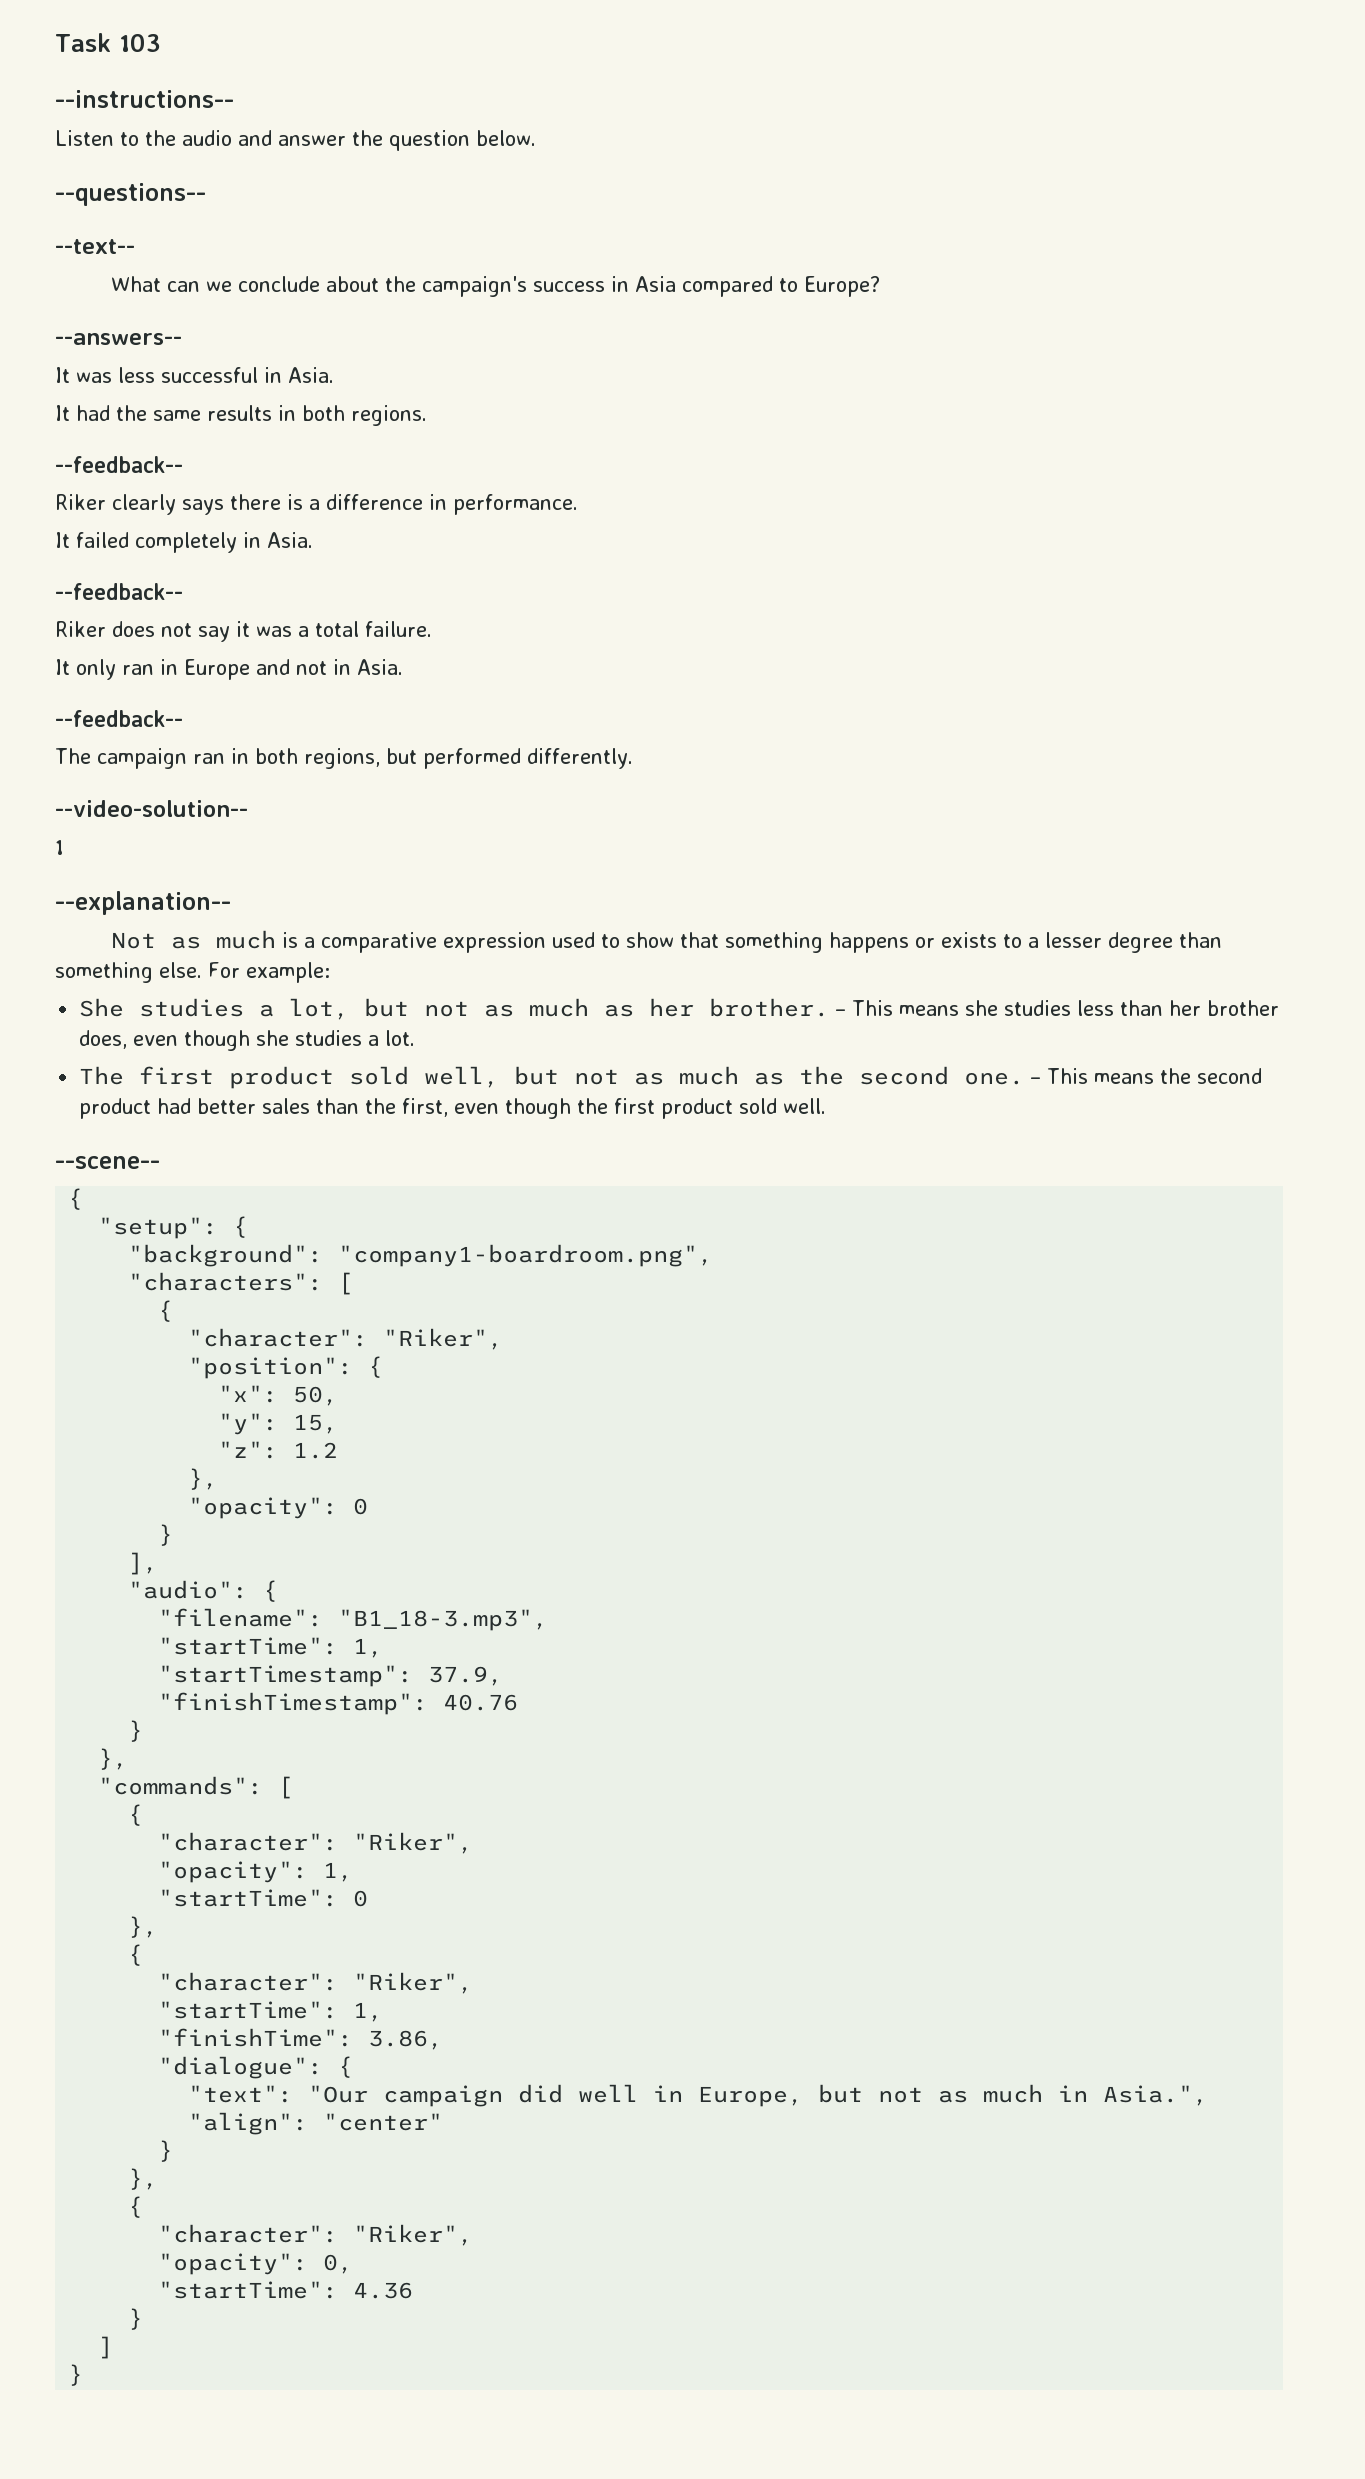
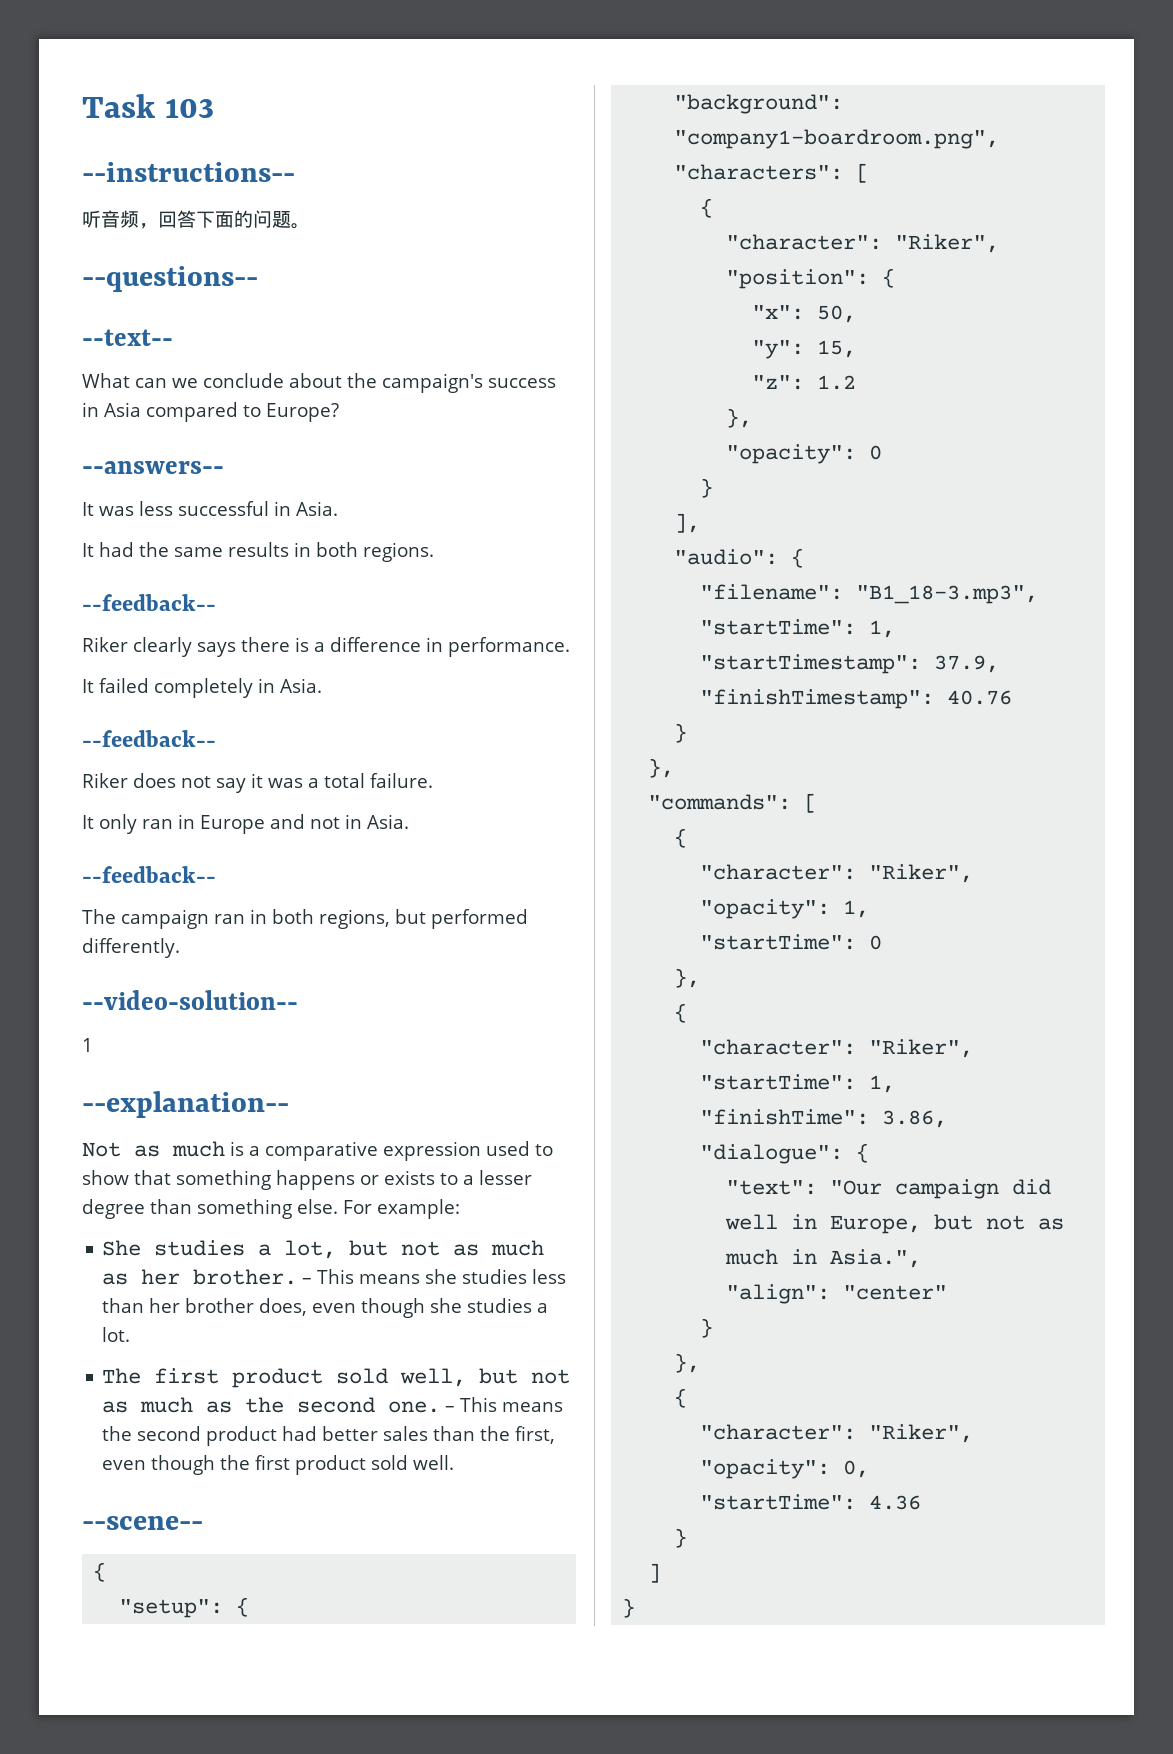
- Listen to the audio and answer the question below.
+ 听音频，回答下面的问题。

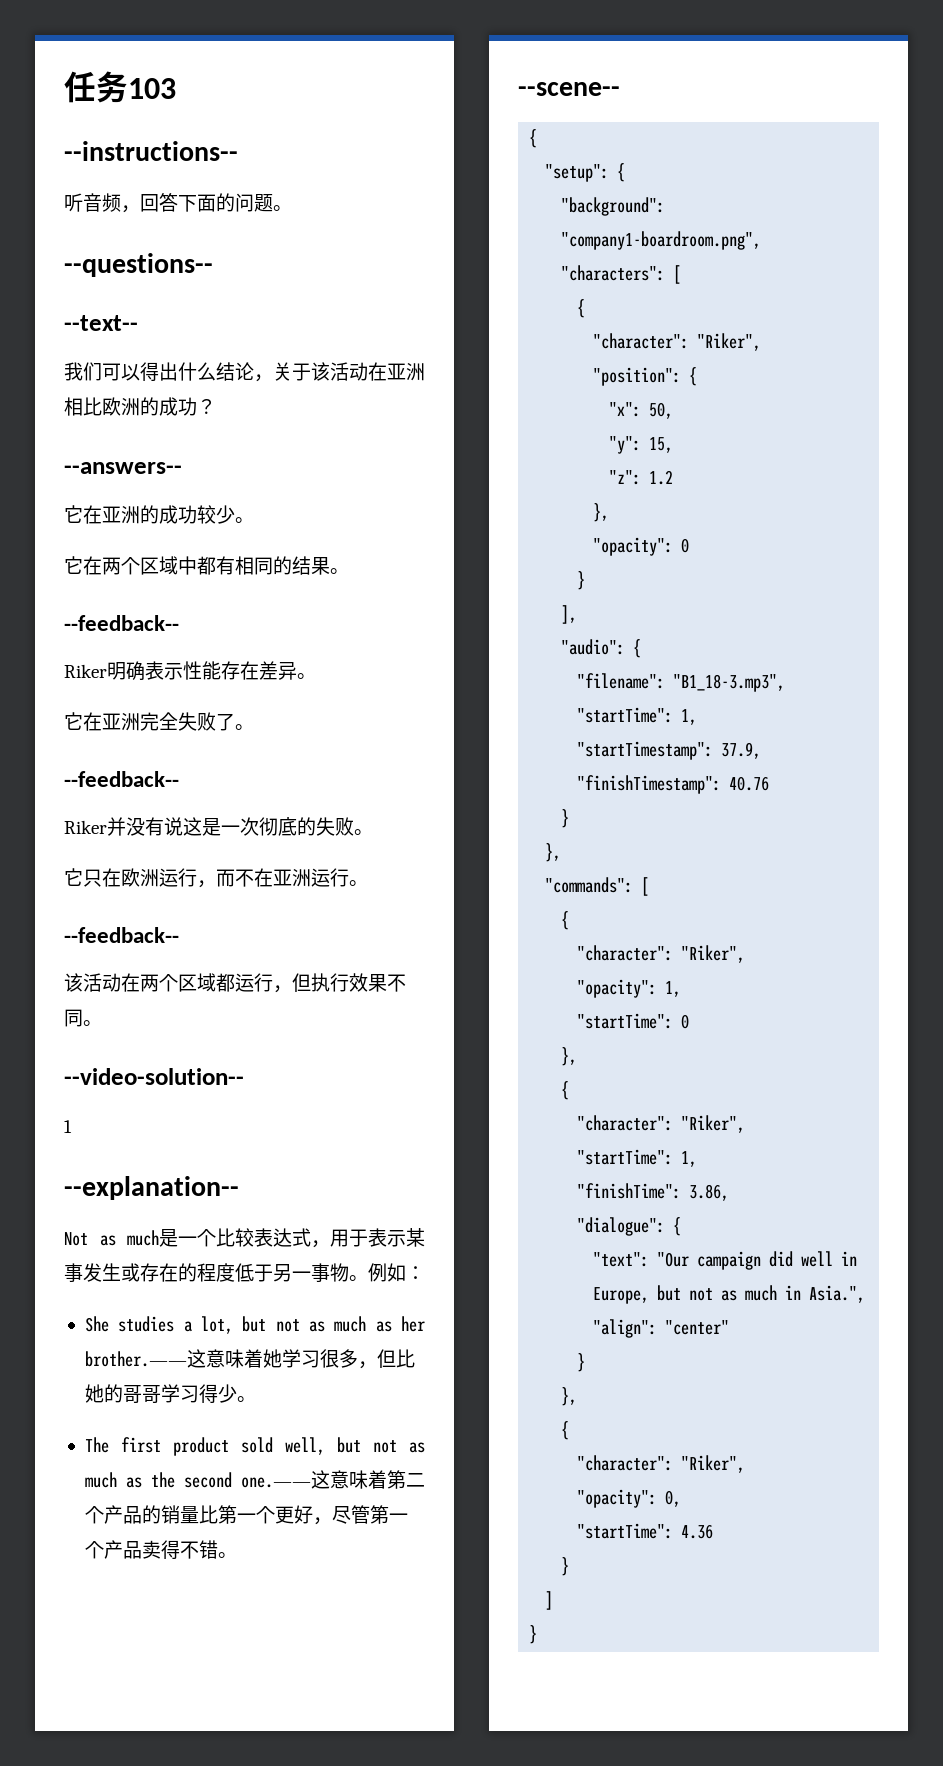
- Task 103
+ 任务103
- What can we conclude about the campaign's success in Asia compared to Europe?
+ 我们可以得出什么结论，关于该活动在亚洲相比欧洲的成功？
  --answers--
- It was less successful in Asia.
- It had the same results in both regions.
+ 它在亚洲的成功较少。
+ 它在两个区域中都有相同的结果。
  --feedback--
- Riker clearly says there is a difference in performance.
- It failed completely in Asia.
+ Riker明确表示性能存在差异。
+ 它在亚洲完全失败了。
  --feedback--
- Riker does not say it was a total failure.
- It only ran in Europe and not in Asia.
+ Riker并没有说这是一次彻底的失败。
+ 它只在欧洲运行，而不在亚洲运行。
  --feedback--
- The campaign ran in both regions, but performed differently.
+ 该活动在两个区域都运行，但执行效果不同。
- Not as much is a comparative expression used to show that something happens or exists to a lesser degree than something else. For example:
+ Not as much是一个比较表达式，用于表示某事发生或存在的程度低于另一事物。例如：
- She studies a lot, but not as much as her brother. – This means she studies less than her brother does, even though she studies a lot.
+ She studies a lot, but not as much as her brother.——这意味着她学习很多，但比她的哥哥学习得少。
- The first product sold well, but not as much as the second one. – This means the second product had better sales than the first, even though the first product sold well.
+ The first product sold well, but not as much as the second one.——这意味着第二个产品的销量比第一个更好，尽管第一个产品卖得不错。

